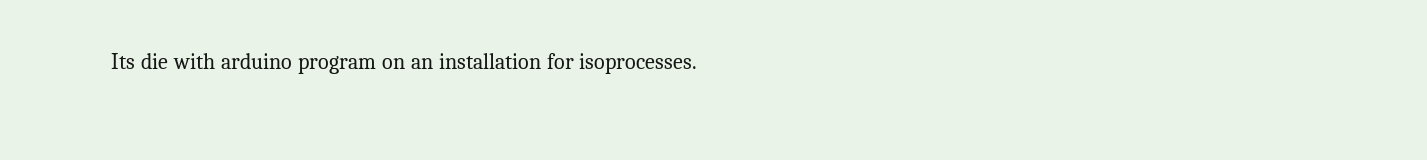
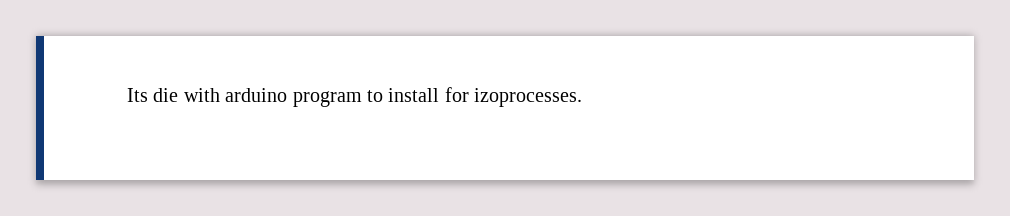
- Its die with arduino program on an installation for isoprocesses.
+ Its die with arduino program to install for izoprocesses.

